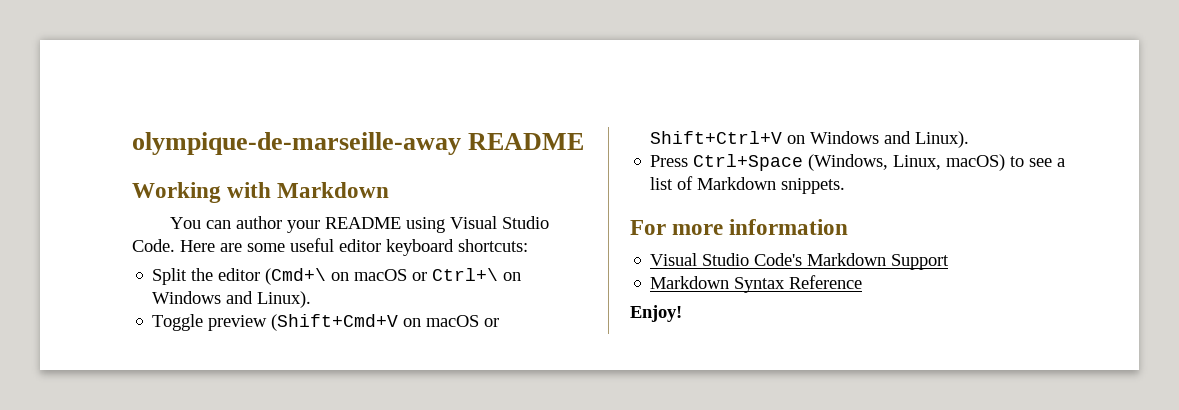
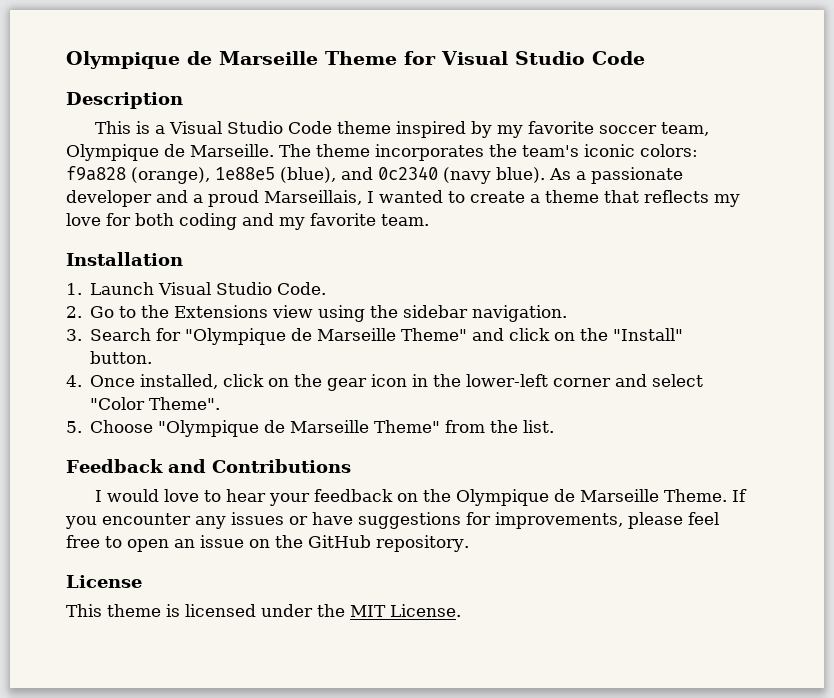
- olympique-de-marseille-away README
- Working with Markdown
- You can author your README using Visual Studio Code. Here are some useful editor keyboard shortcuts:
- Split the editor (Cmd+\ on macOS or Ctrl+\ on Windows and Linux).
- Toggle preview (Shift+Cmd+V on macOS or Shift+Ctrl+V on Windows and Linux).
- Press Ctrl+Space (Windows, Linux, macOS) to see a list of Markdown snippets.
- For more information
- Visual Studio Code's Markdown Support
- Markdown Syntax Reference
- Enjoy!
+ Olympique de Marseille Theme for Visual Studio Code
+ Description
+ This is a Visual Studio Code theme inspired by my favorite soccer team, Olympique de Marseille. The theme incorporates the team's iconic colors: f9a828 (orange), 1e88e5 (blue), and 0c2340 (navy blue). As a passionate developer and a proud Marseillais, I wanted to create a theme that reflects my love for both coding and my favorite team.
+ Installation
+ 1. Launch Visual Studio Code.
+ 2. Go to the Extensions view using the sidebar navigation.
+ 3. Search for "Olympique de Marseille Theme" and click on the "Install" button.
+ 4. Once installed, click on the gear icon in the lower-left corner and select "Color Theme".
+ 5. Choose "Olympique de Marseille Theme" from the list.
+ Feedback and Contributions
+ I would love to hear your feedback on the Olympique de Marseille Theme. If you encounter any issues or have suggestions for improvements, please feel free to open an issue on the GitHub repository.
+ License
+ This theme is licensed under the MIT License.

